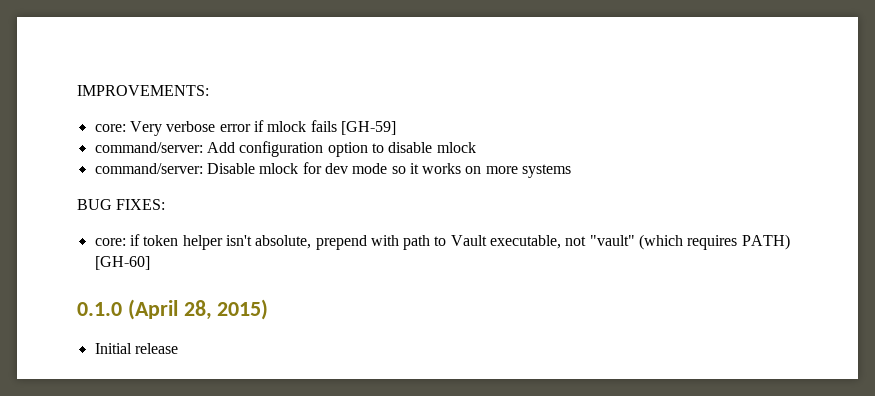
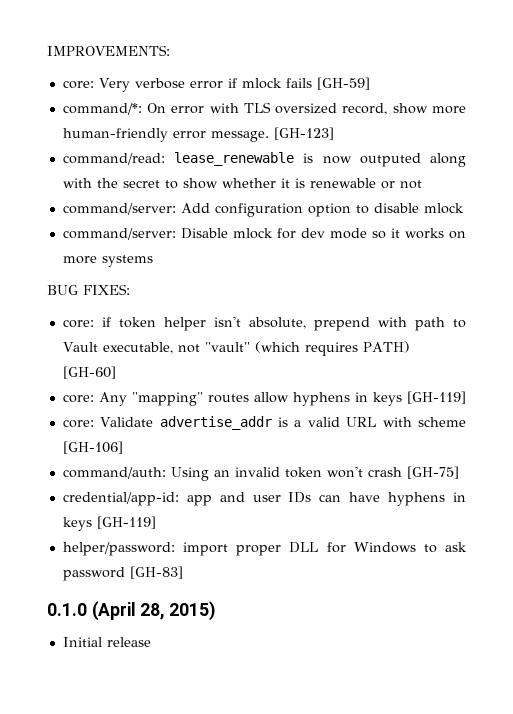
+ command/*: On error with TLS oversized record, show more human-friendly error message. [GH-123]
+ command/read: lease_renewable is now outputed along with the secret to show whether it is renewable or not
+ core: Any "mapping" routes allow hyphens in keys [GH-119]
+ core: Validate advertise_addr is a valid URL with scheme [GH-106]
+ command/auth: Using an invalid token won't crash [GH-75]
+ credential/app-id: app and user IDs can have hyphens in keys [GH-119]
+ helper/password: import proper DLL for Windows to ask password [GH-83]

